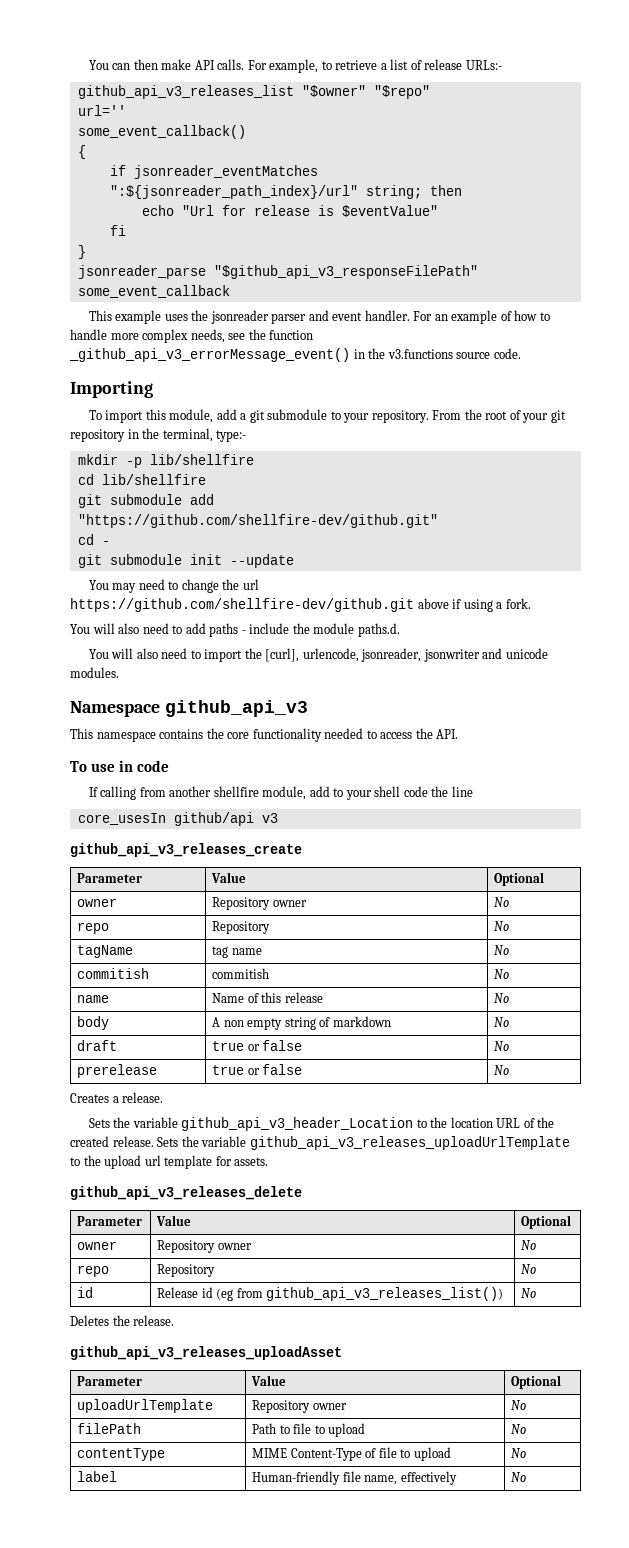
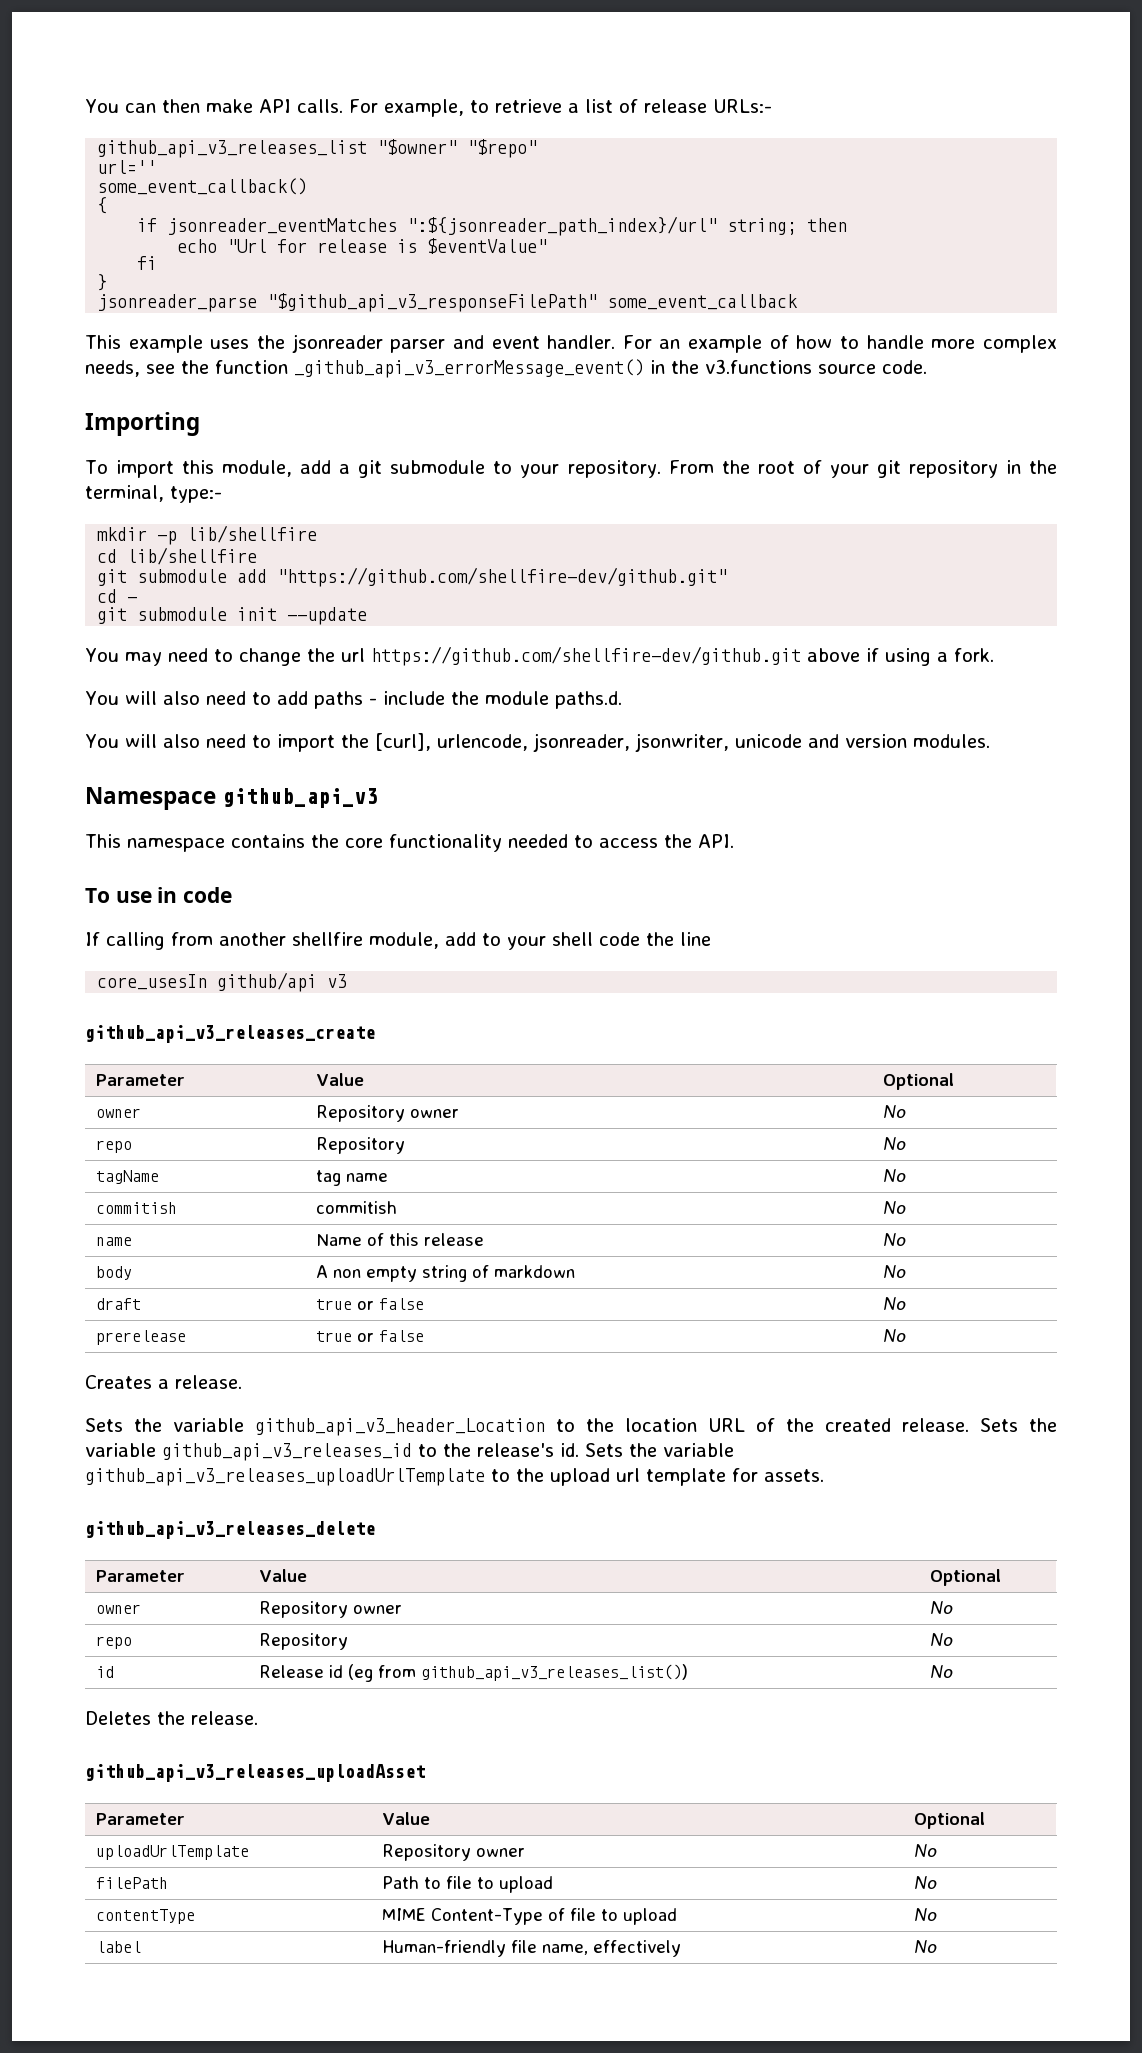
- You will also need to import the [curl], urlencode, jsonreader, jsonwriter and unicode modules.
+ You will also need to import the [curl], urlencode, jsonreader, jsonwriter, unicode and version modules.
- Sets the variable github_api_v3_releases_uploadUrlTemplate to the upload url template for assets.
+ Sets the variable github_api_v3_releases_id to the release's id. Sets the variable github_api_v3_releases_uploadUrlTemplate to the upload url template for assets.

